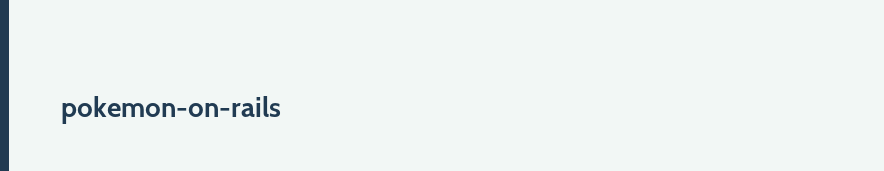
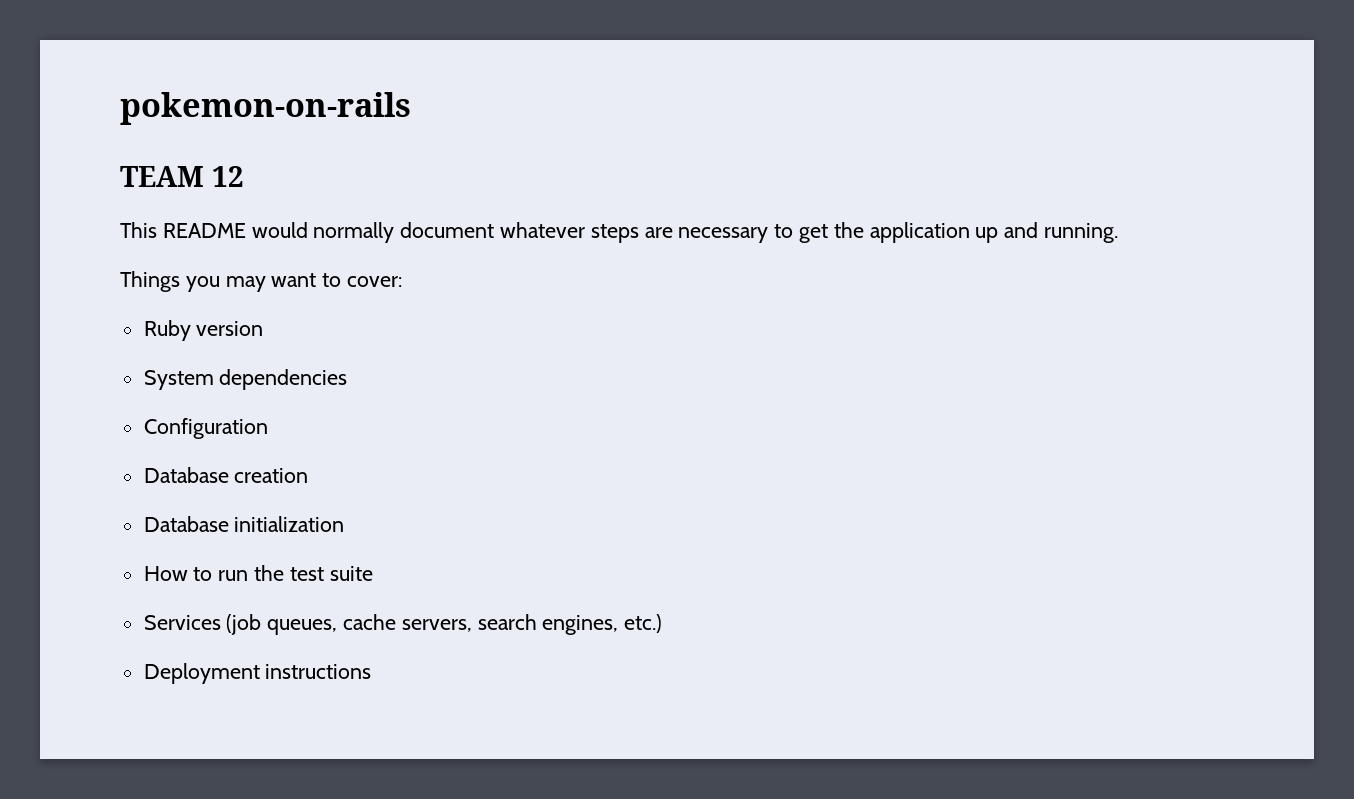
+ TEAM 12
+ This README would normally document whatever steps are necessary to get the application up and running.
+ Things you may want to cover:
+ Ruby version
+ System dependencies
+ Configuration
+ Database creation
+ Database initialization
+ How to run the test suite
+ Services (job queues, cache servers, search engines, etc.)
+ Deployment instructions

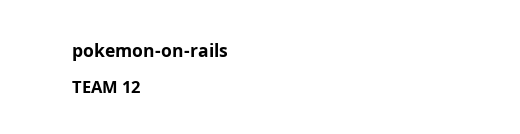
- This README would normally document whatever steps are necessary to get the application up and running.
- Things you may want to cover:
- Ruby version
- System dependencies
- Configuration
- Database creation
- Database initialization
- How to run the test suite
- Services (job queues, cache servers, search engines, etc.)
- Deployment instructions

